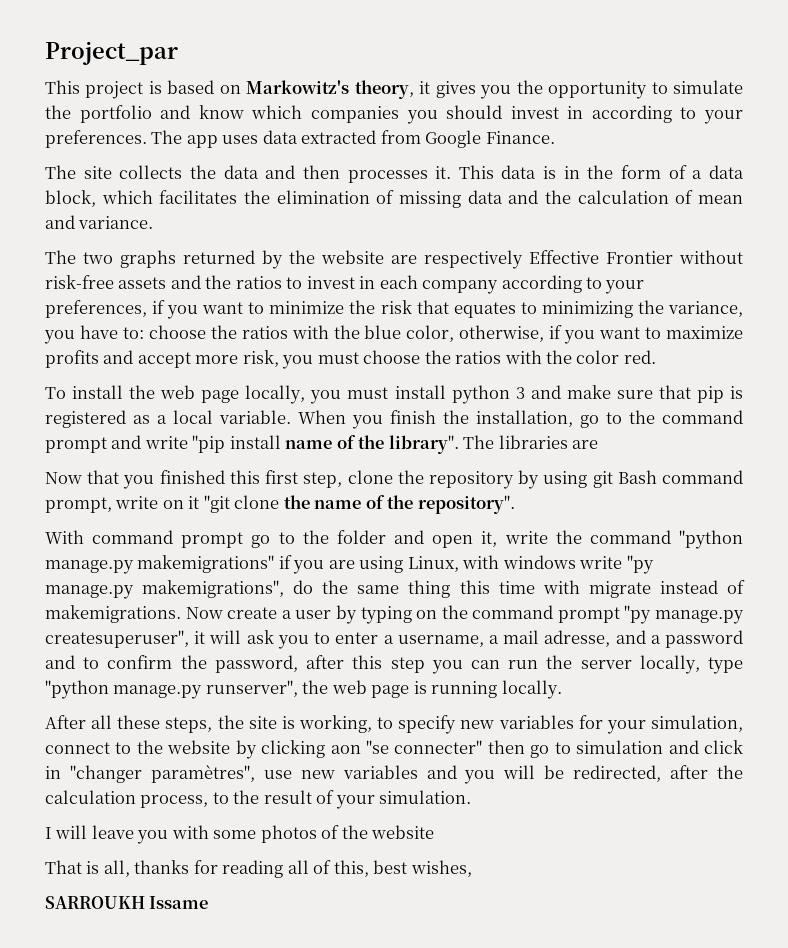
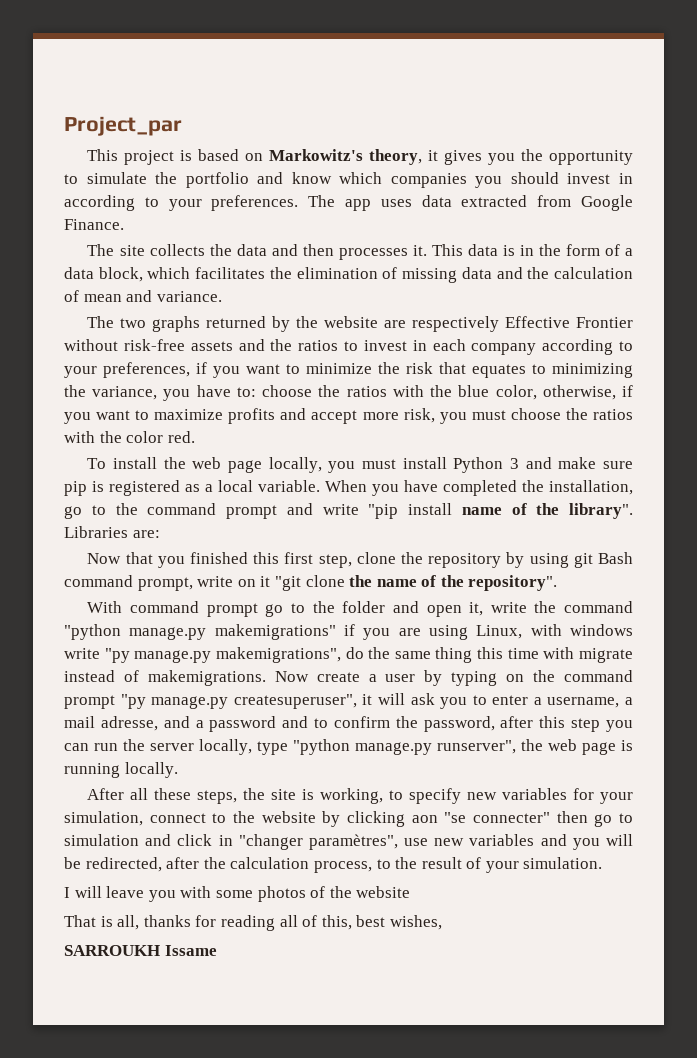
- To install the web page locally, you must install python 3 and make sure that pip is registered as a local variable.
+ To install the web page locally, you must install Python 3 and make sure pip is registered as a local variable.
- When you finish the installation, go to the command prompt and write "pip install name of the library".
+ When you have completed the installation, go to the command prompt and write "pip install name of the library".
- The libraries are
+ Libraries are:

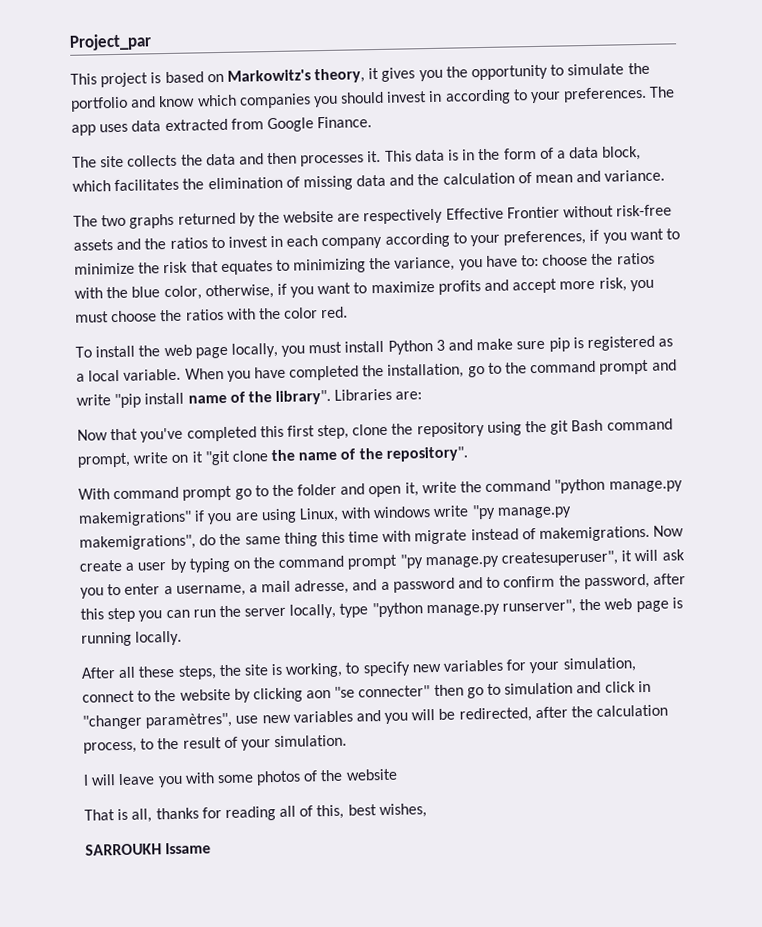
- Now that you finished this first step, clone the repository by using git Bash command prompt, write on it "git clone the name of the repository".
+ Now that you've completed this first step, clone the repository using the git Bash command prompt, write on it "git clone the name of the repository".

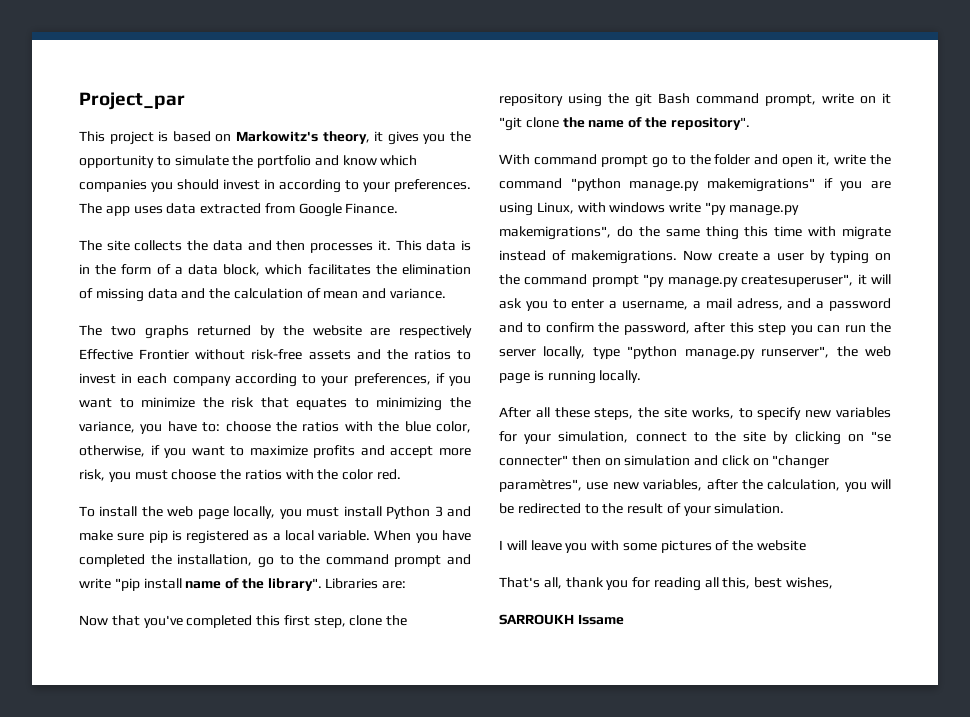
- Now create a user by typing on the command prompt "py manage.py createsuperuser", it will ask you to enter a username, a mail adresse, and a password and to confirm the password, after this step you can run the server locally, type "python manage.py runserver", the web page is running locally.
+ Now create a user by typing on the command prompt "py manage.py createsuperuser", it will ask you to enter a username, a mail adress, and a password and to confirm the password, after this step you can run the server locally, type "python manage.py runserver", the web page is running locally.
- After all these steps, the site is working, to specify new variables for your simulation, connect to the website by clicking aon "se connecter" then go to simulation and click in "changer paramètres", use new variables and you will be redirected, after the calculation process, to the result of your simulation.
+ After all these steps, the site works, to specify new variables for your simulation, connect to the site by clicking on "se connecter" then on simulation and click on "changer paramètres", use new variables, after the calculation, you will be redirected to the result of your simulation.
- I will leave you with some photos of the website
+ I will leave you with some pictures of the website
- That is all, thanks for reading all of this, best wishes,
+ That's all, thank you for reading all this, best wishes,

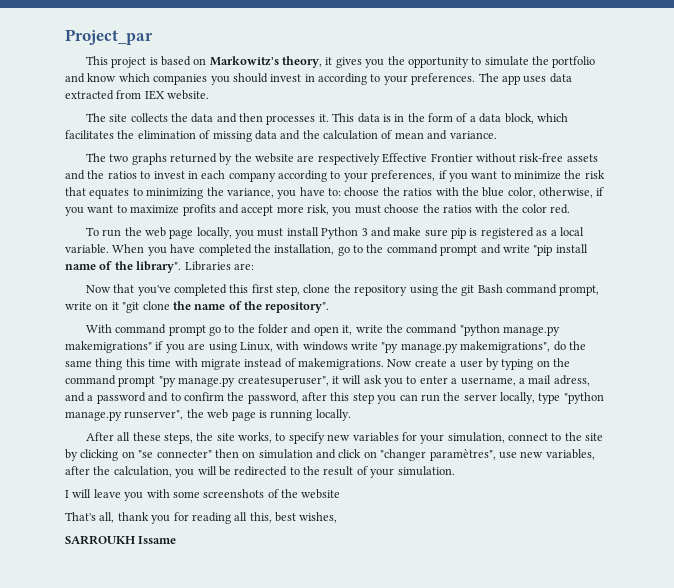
- The app uses data extracted from Google Finance.
+ The app uses data extracted from IEX website.
- To install the web page locally, you must install Python 3 and make sure pip is registered as a local variable.
+ To run the web page locally, you must install Python 3 and make sure pip is registered as a local variable.
- I will leave you with some pictures of the website
+ I will leave you with some screenshots of the website

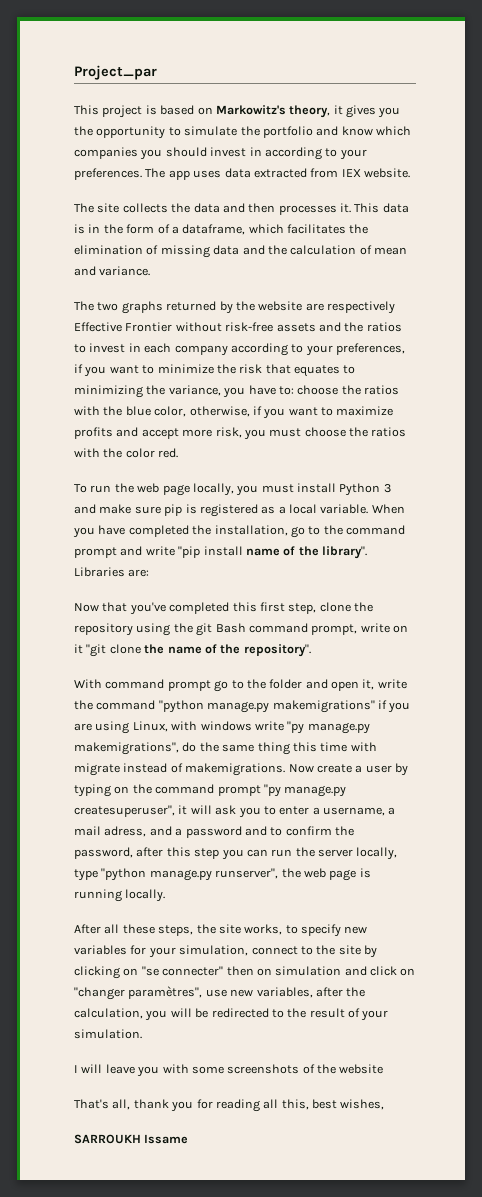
- This data is in the form of a data block, which facilitates the elimination of missing data and the calculation of mean and variance.
+ This data is in the form of a dataframe, which facilitates the elimination of missing data and the calculation of mean and variance.

